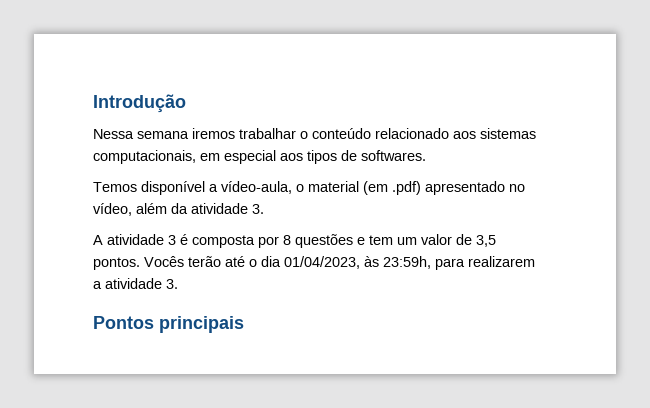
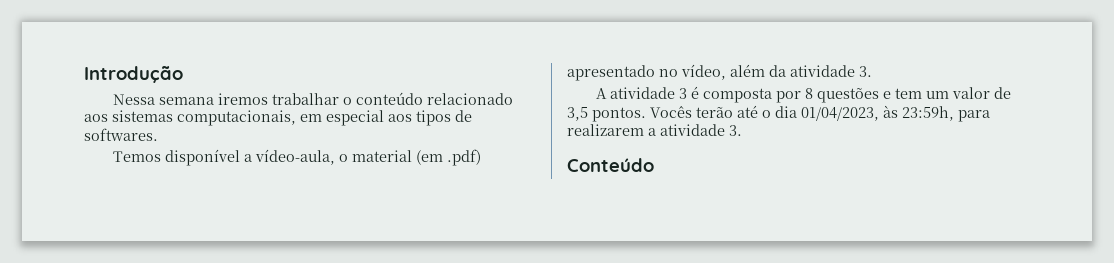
- Pontos principais
+ Conteúdo

